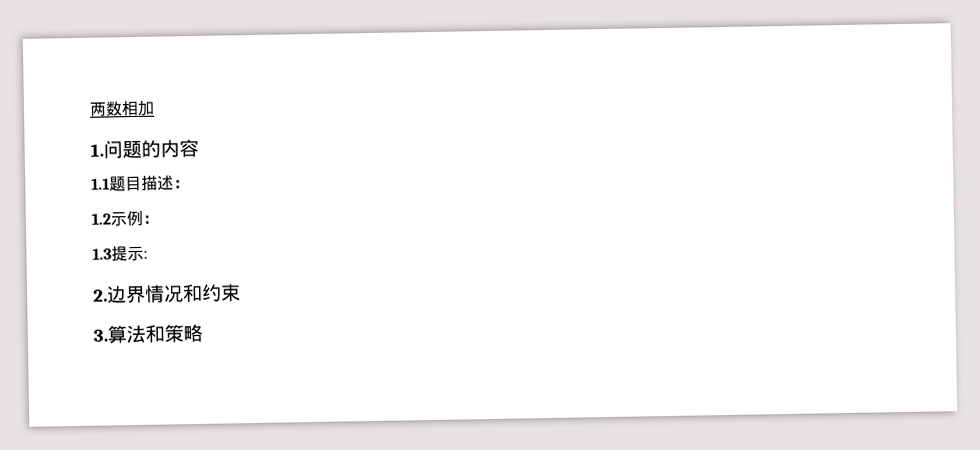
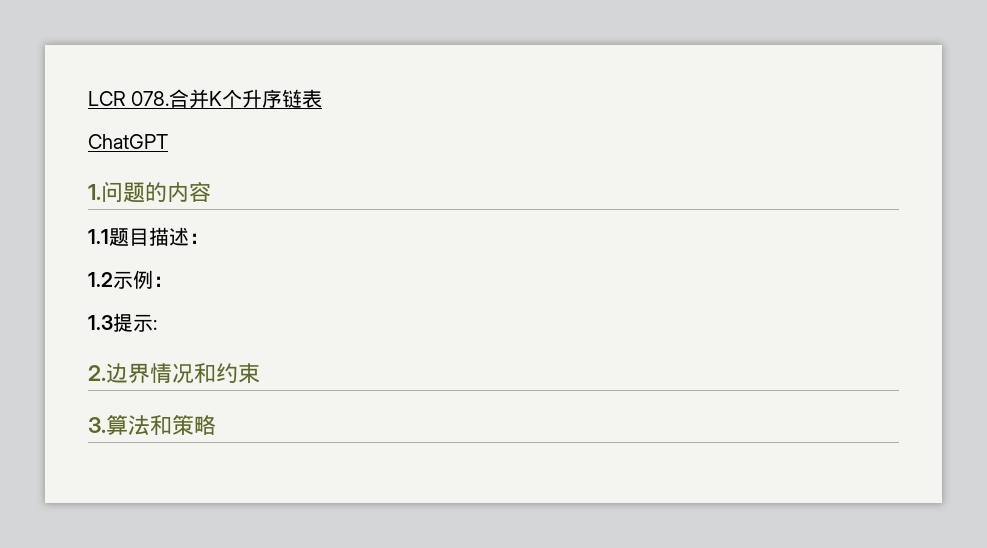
- 两数相加
+ LCR 078.合并K个升序链表
+ ChatGPT

